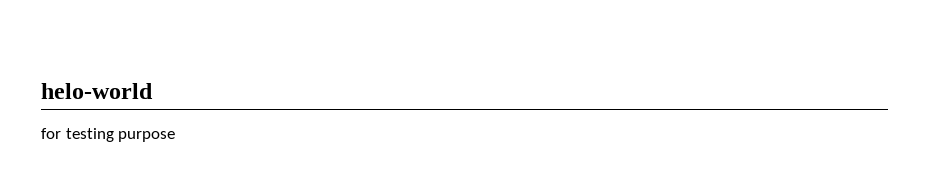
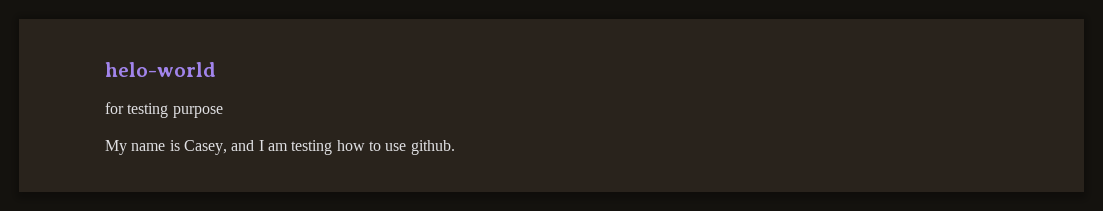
+ My name is Casey, and I am testing how to use github.

